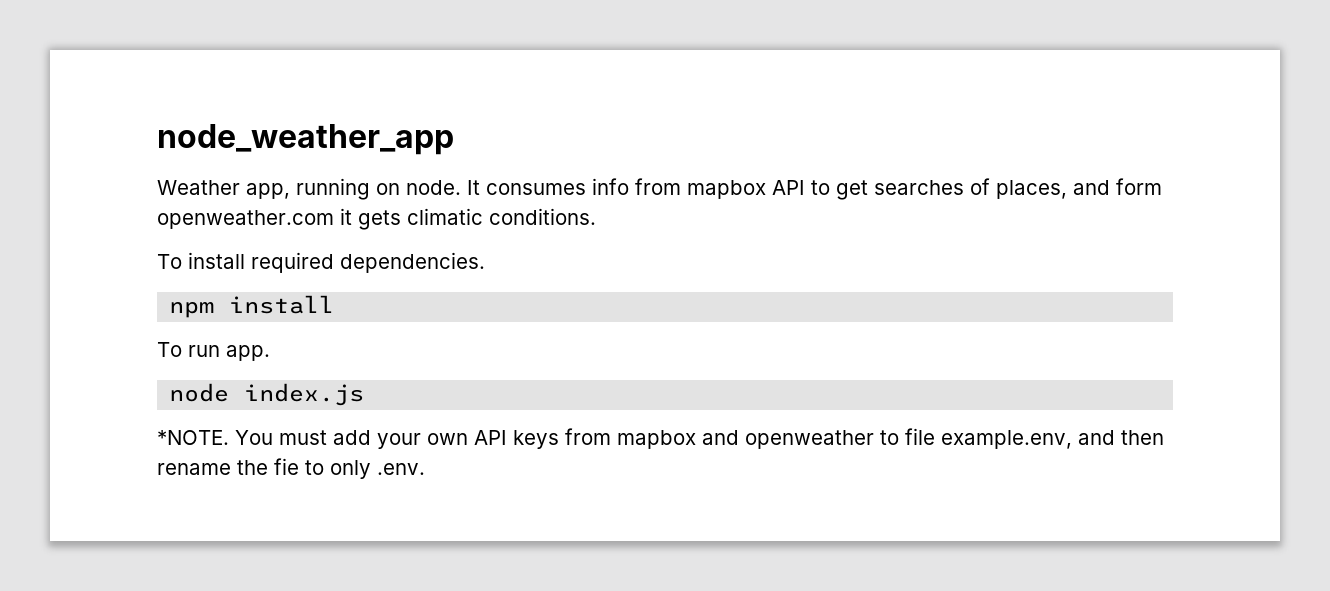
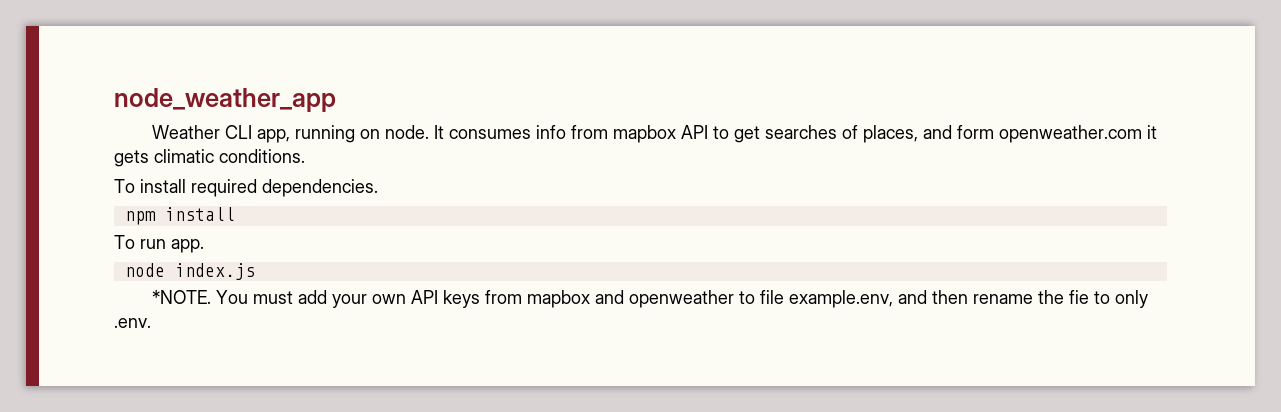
- Weather app, running on node.
+ Weather CLI app, running on node.

